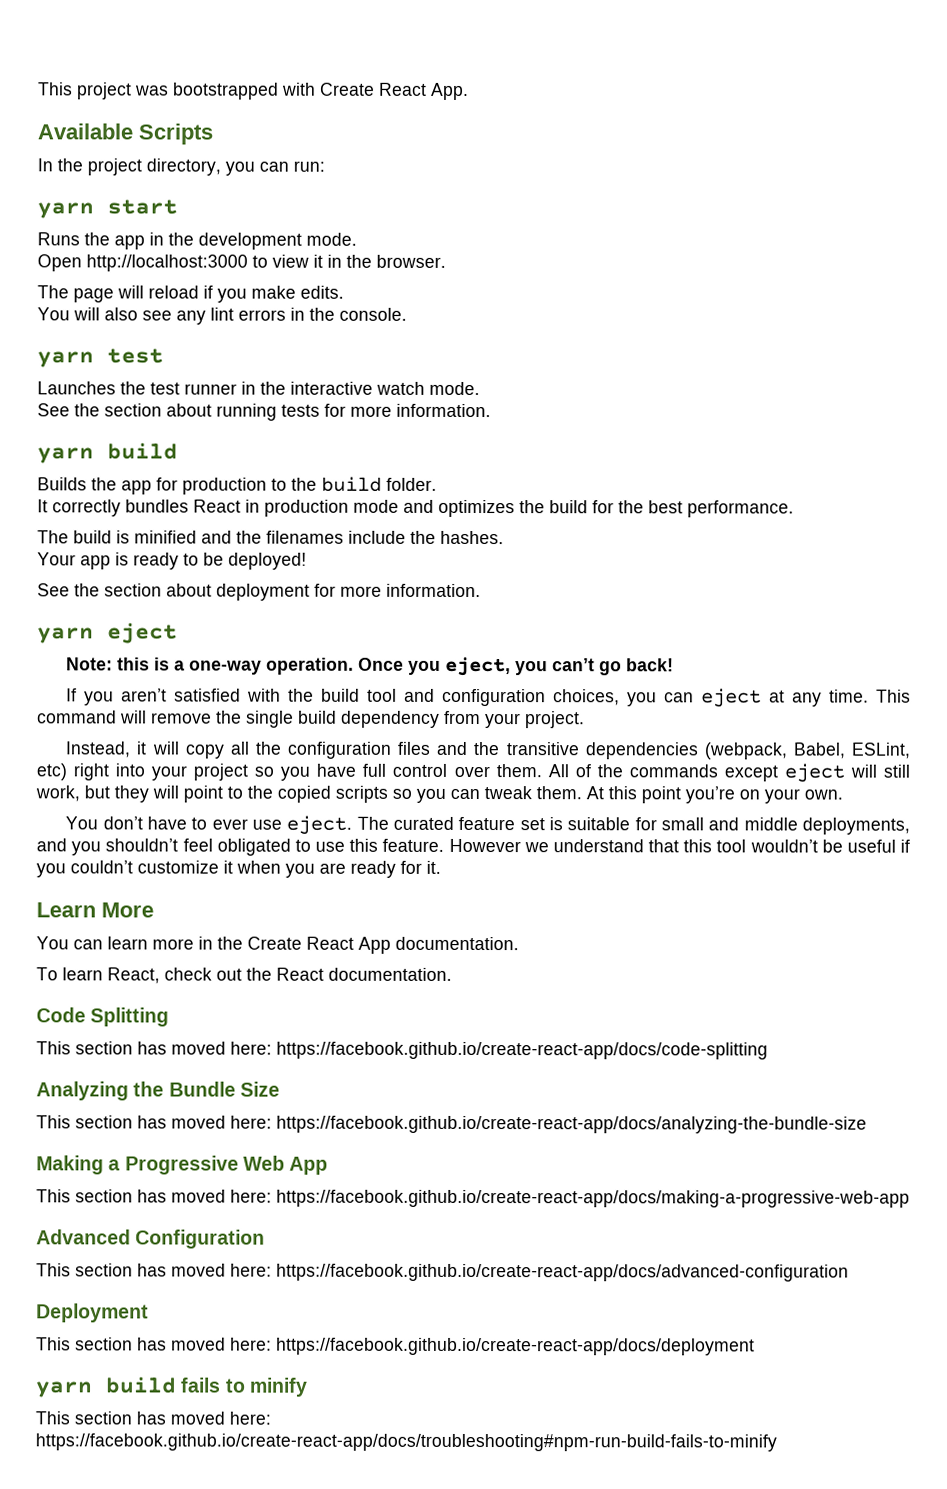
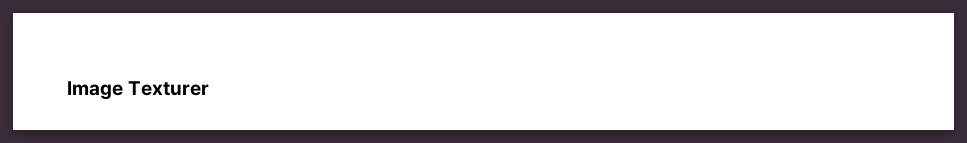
- This project was bootstrapped with Create React App.
- Available Scripts
- In the project directory, you can run:
- yarn start
- Runs the app in the development mode.
- Open http://localhost:3000 to view it in the browser.
- The page will reload if you make edits.
- You will also see any lint errors in the console.
- yarn test
- Launches the test runner in the interactive watch mode.
- See the section about running tests for more information.
- yarn build
- Builds the app for production to the build folder.
- It correctly bundles React in production mode and optimizes the build for the best performance.
- The build is minified and the filenames include the hashes.
- Your app is ready to be deployed!
- See the section about deployment for more information.
- yarn eject
- Note: this is a one-way operation. Once you eject, you can’t go back!
- If you aren’t satisfied with the build tool and configuration choices, you can eject at any time. This command will remove the single build dependency from your project.
- Instead, it will copy all the configuration files and the transitive dependencies (webpack, Babel, ESLint, etc) right into your project so you have full control over them. All of the commands except eject will still work, but they will point to the copied scripts so you can tweak them. At this point you’re on your own.
- You don’t have to ever use eject. The curated feature set is suitable for small and middle deployments, and you shouldn’t feel obligated to use this feature. However we understand that this tool wouldn’t be useful if you couldn’t customize it when you are ready for it.
- Learn More
- You can learn more in the Create React App documentation.
- To learn React, check out the React documentation.
- Code Splitting
- This section has moved here: https://facebook.github.io/create-react-app/docs/code-splitting
- Analyzing the Bundle Size
- This section has moved here: https://facebook.github.io/create-react-app/docs/analyzing-the-bundle-size
- Making a Progressive Web App
- This section has moved here: https://facebook.github.io/create-react-app/docs/making-a-progressive-web-app
- Advanced Configuration
- This section has moved here: https://facebook.github.io/create-react-app/docs/advanced-configuration
- Deployment
- This section has moved here: https://facebook.github.io/create-react-app/docs/deployment
- yarn build fails to minify
- This section has moved here: https://facebook.github.io/create-react-app/docs/troubleshooting#npm-run-build-fails-to-minify
+ Image Texturer

